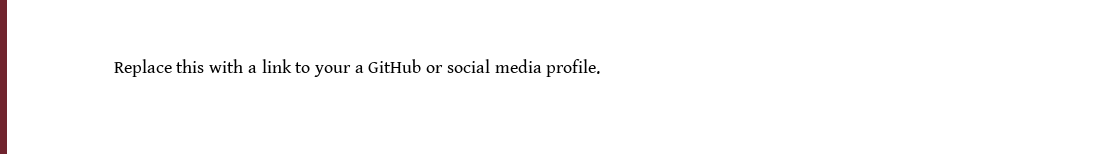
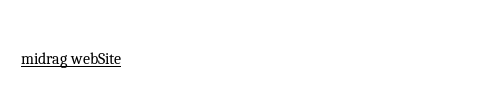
- Replace this with a link to your a GitHub or social media profile.
+ midrag webSite

